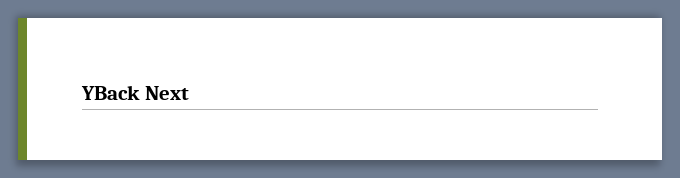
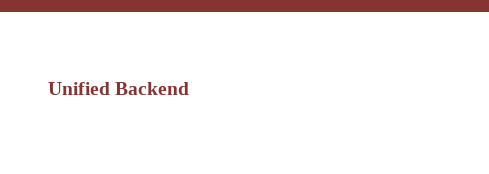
- YBack Next
+ Unified Backend

